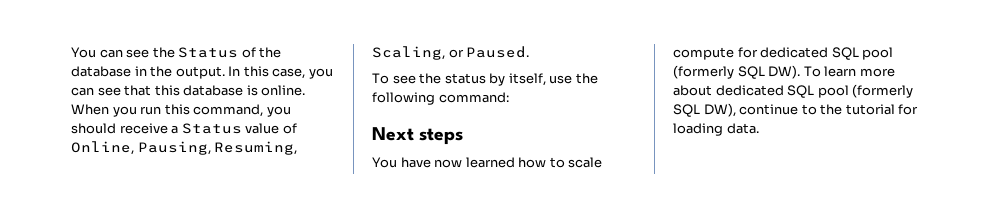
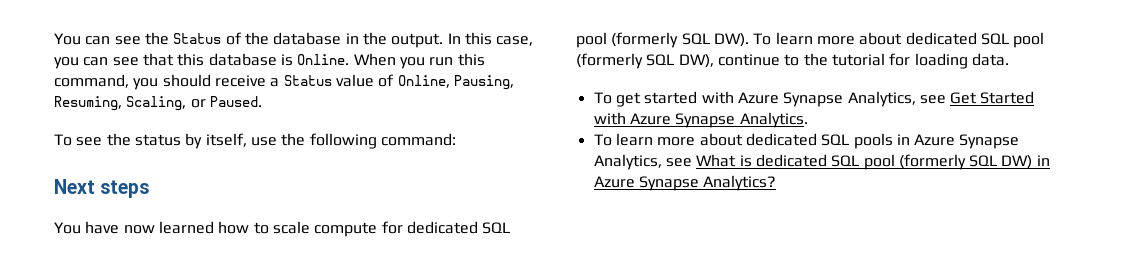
- In this case, you can see that this database is online.
+ In this case, you can see that this database is Online.
+ To get started with Azure Synapse Analytics, see Get Started with Azure Synapse Analytics.
+ To learn more about dedicated SQL pools in Azure Synapse Analytics, see What is dedicated SQL pool (formerly SQL DW) in Azure Synapse Analytics?

